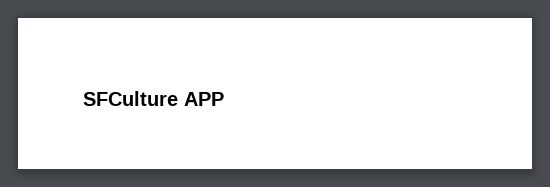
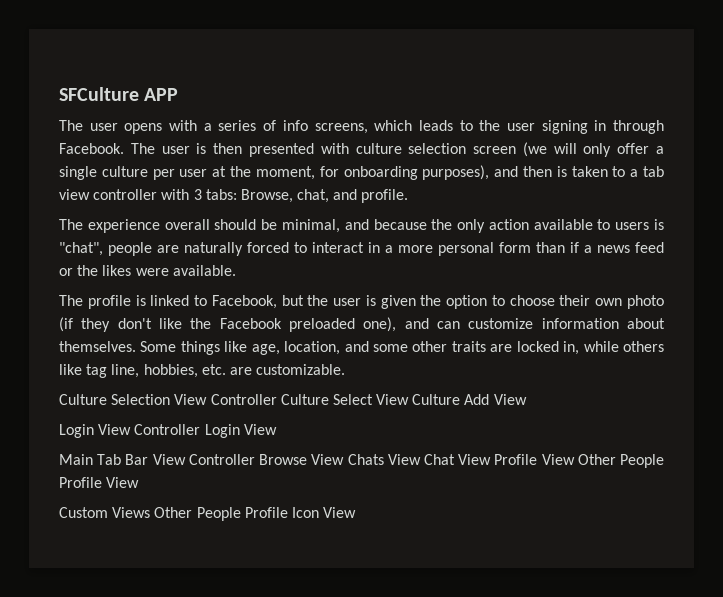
+ The user opens with a series of info screens, which leads to the user signing in through Facebook. The user is then presented with culture selection screen (we will only offer a single culture per user at the moment, for onboarding purposes), and then is taken to a tab view controller with 3 tabs: Browse, chat, and profile.
+ The experience overall should be minimal, and because the only action available to users is "chat", people are naturally forced to interact in a more personal form than if a news feed or the likes were available.
+ The profile is linked to Facebook, but the user is given the option to choose their own photo (if they don't like the Facebook preloaded one), and can customize information about themselves. Some things like age, location, and some other traits are locked in, while others like tag line, hobbies, etc. are customizable.
+ Culture Selection View Controller Culture Select View Culture Add View
+ Login View Controller Login View
+ Main Tab Bar View Controller Browse View Chats View Chat View Profile View Other People Profile View
+ Custom Views Other People Profile Icon View

